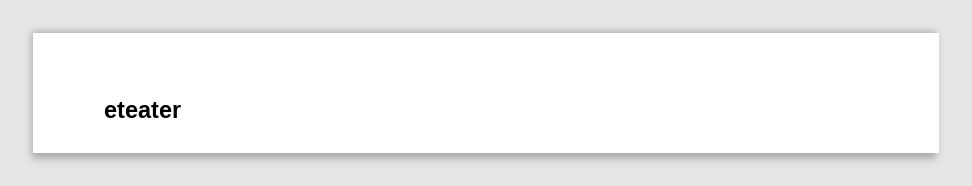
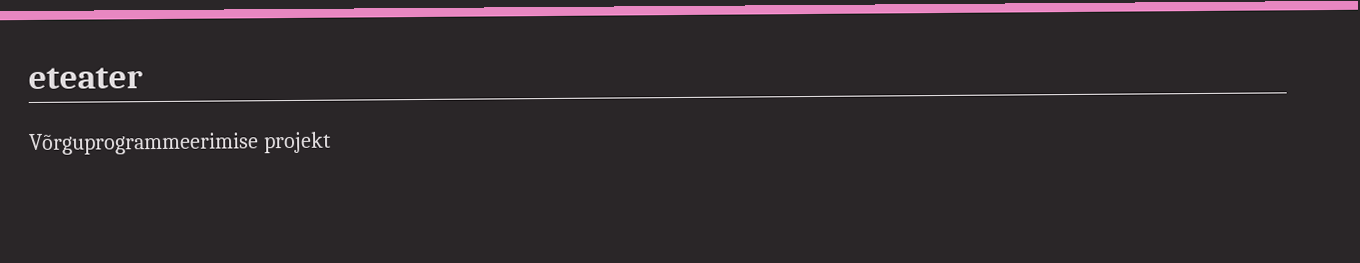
+ Võrguprogrammeerimise projekt

